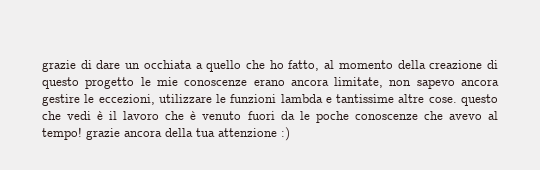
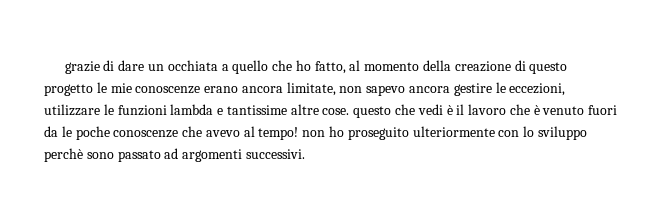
- grazie di dare un occhiata a quello che ho fatto, al momento della creazione di questo progetto le mie conoscenze erano ancora limitate, non sapevo ancora gestire le eccezioni, utilizzare le funzioni lambda e tantissime altre cose. questo che vedi è il lavoro che è venuto fuori da le poche conoscenze che avevo al tempo! grazie ancora della tua attenzione :)
+ grazie di dare un occhiata a quello che ho fatto, al momento della creazione di questo progetto le mie conoscenze erano ancora limitate, non sapevo ancora gestire le eccezioni, utilizzare le funzioni lambda e tantissime altre cose. questo che vedi è il lavoro che è venuto fuori da le poche conoscenze che avevo al tempo! non ho proseguito ulteriormente con lo sviluppo perchè sono passato ad argomenti successivi.

